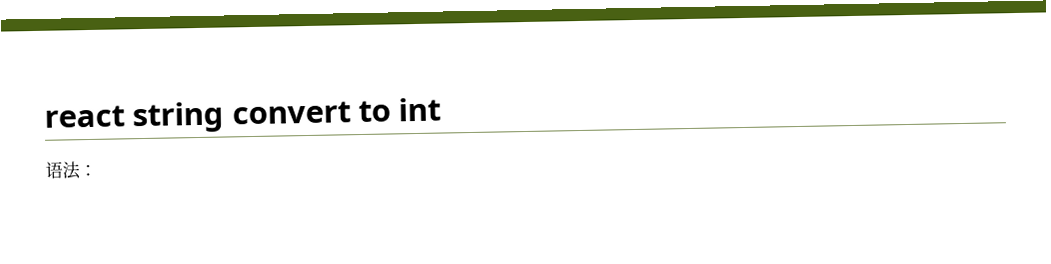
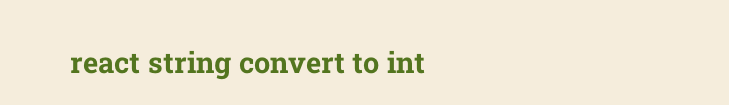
- 语法：

